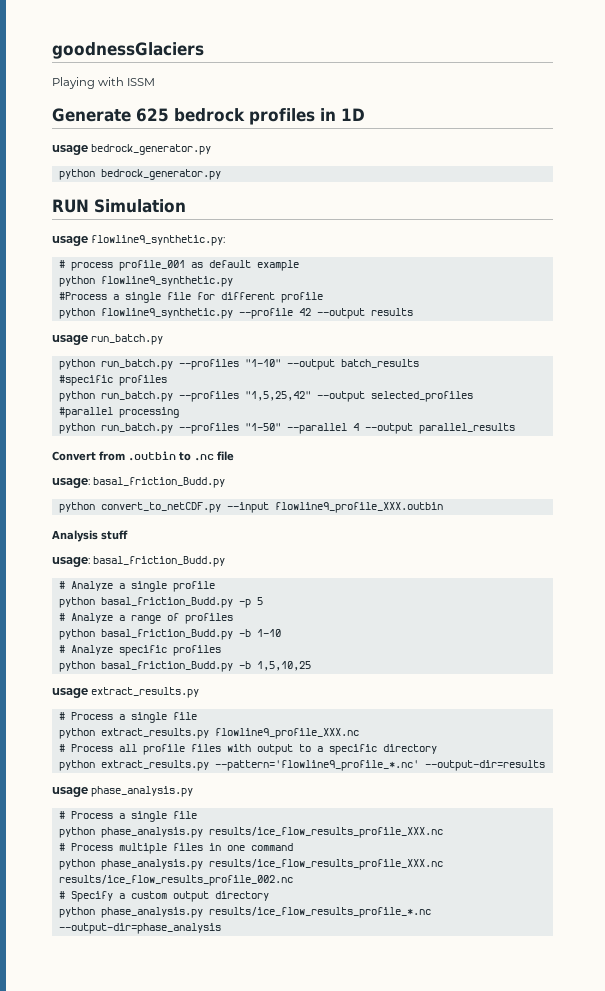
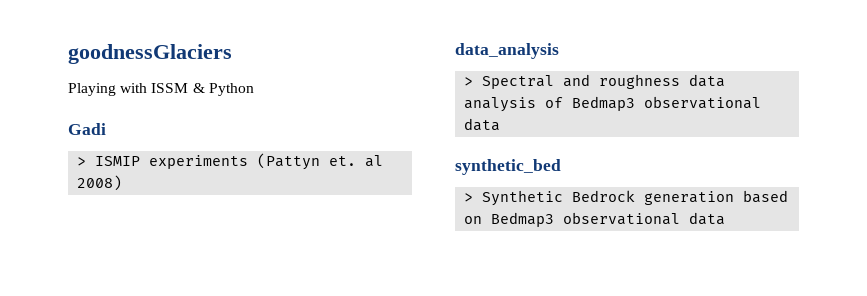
- Playing with ISSM
- Generate 625 bedrock profiles in 1D
- usage bedrock_generator.py
- python bedrock_generator.py
- RUN Simulation
- usage flowline9_synthetic.py:
- # process profile_001 as default example
- python flowline9_synthetic.py
- #Process a single file for different profile
- python flowline9_synthetic.py --profile 42 --output results
- usage run_batch.py
- python run_batch.py --profiles "1-10" --output batch_results
- #specific profiles
- python run_batch.py --profiles "1,5,25,42" --output selected_profiles
- #parallel processing
- python run_batch.py --profiles "1-50" --parallel 4 --output parallel_results
- Convert from .outbin to .nc file
- usage: basal_friction_Budd.py
- python convert_to_netCDF.py --input flowline9_profile_XXX.outbin
- Analysis stuff
- usage: basal_friction_Budd.py
- # Analyze a single profile
- python basal_friction_Budd.py -p 5
- # Analyze a range of profiles
- python basal_friction_Budd.py -b 1-10
- # Analyze specific profiles
- python basal_friction_Budd.py -b 1,5,10,25
- usage extract_results.py
- # Process a single file
- python extract_results.py flowline9_profile_XXX.nc
- # Process all profile files with output to a specific directory
- python extract_results.py --pattern='flowline9_profile_*.nc' --output-dir=results
- usage phase_analysis.py
- # Process a single file
- python phase_analysis.py results/ice_flow_results_profile_XXX.nc
- # Process multiple files in one command
- python phase_analysis.py results/ice_flow_results_profile_XXX.nc results/ice_flow_results_profile_002.nc
- # Specify a custom output directory
- python phase_analysis.py results/ice_flow_results_profile_*.nc --output-dir=phase_analysis
+ Playing with ISSM & Python
+ Gadi
+ > ISMIP experiments (Pattyn et. al 2008)
+ data_analysis
+ > Spectral and roughness data analysis of Bedmap3 observational data
+ synthetic_bed
+ > Synthetic Bedrock generation based on Bedmap3 observational data

